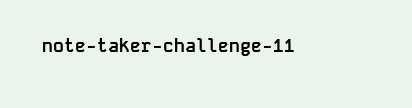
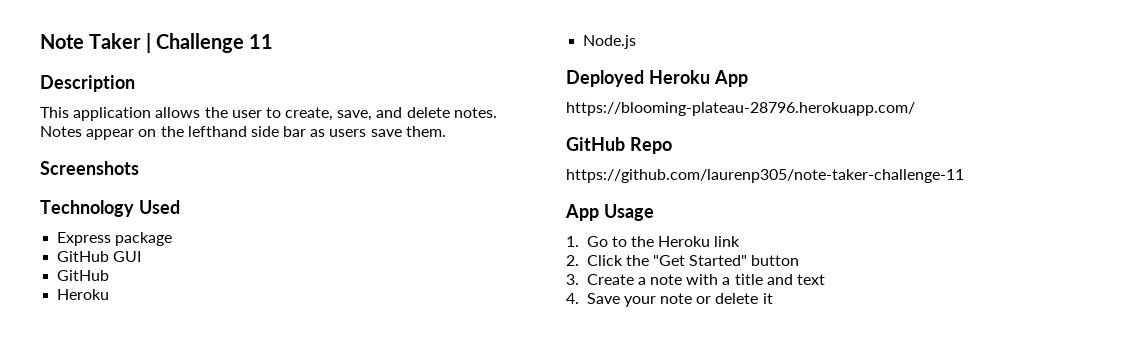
- note-taker-challenge-11
+ Note Taker | Challenge 11
+ Description
+ This application allows the user to create, save, and delete notes. Notes appear on the lefthand side bar as users save them.
+ Screenshots
+ Technology Used
+ Express package
+ GitHub GUI
+ GitHub
+ Heroku
+ Node.js
+ Deployed Heroku App
+ https://blooming-plateau-28796.herokuapp.com/
+ GitHub Repo
+ https://github.com/laurenp305/note-taker-challenge-11
+ App Usage
+ 1. Go to the Heroku link
+ 2. Click the "Get Started" button
+ 3. Create a note with a title and text
+ 4. Save your note or delete it

